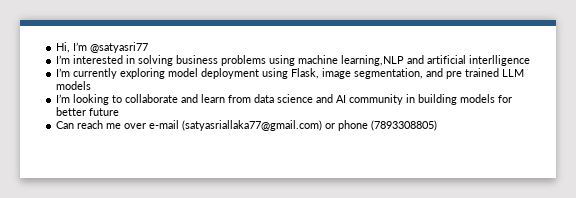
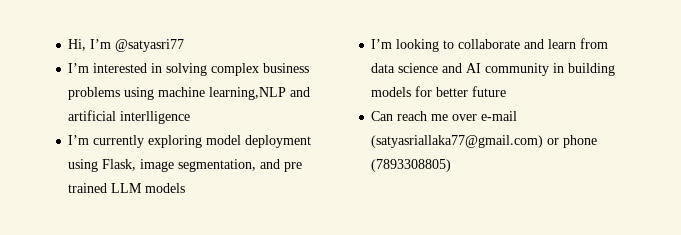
- I’m interested in solving business problems using machine learning,NLP and artificial interlligence
+ I’m interested in solving complex business problems using machine learning,NLP and artificial interlligence

